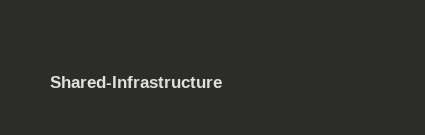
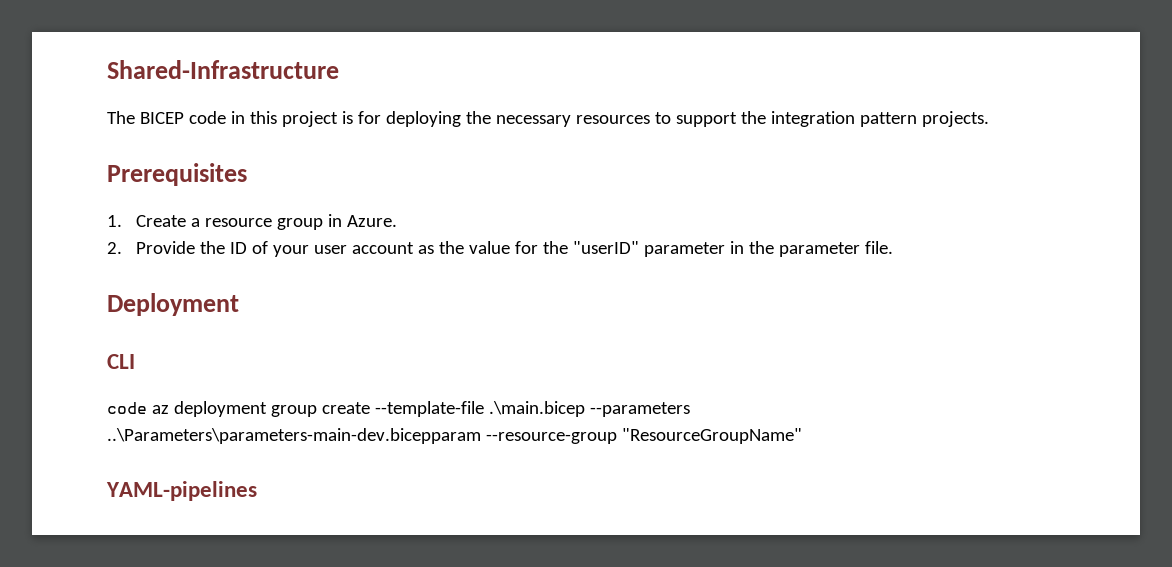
+ The BICEP code in this project is for deploying the necessary resources to support the integration pattern projects.
+ Prerequisites
+ 1. Create a resource group in Azure.
+ 2. Provide the ID of your user account as the value for the "userID" parameter in the parameter file.
+ Deployment
+ CLI
+ code az deployment group create --template-file .\main.bicep --parameters ..\Parameters\parameters-main-dev.bicepparam --resource-group "ResourceGroupName"
+ YAML-pipelines

